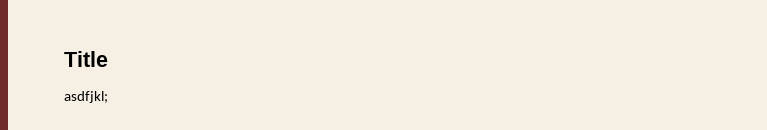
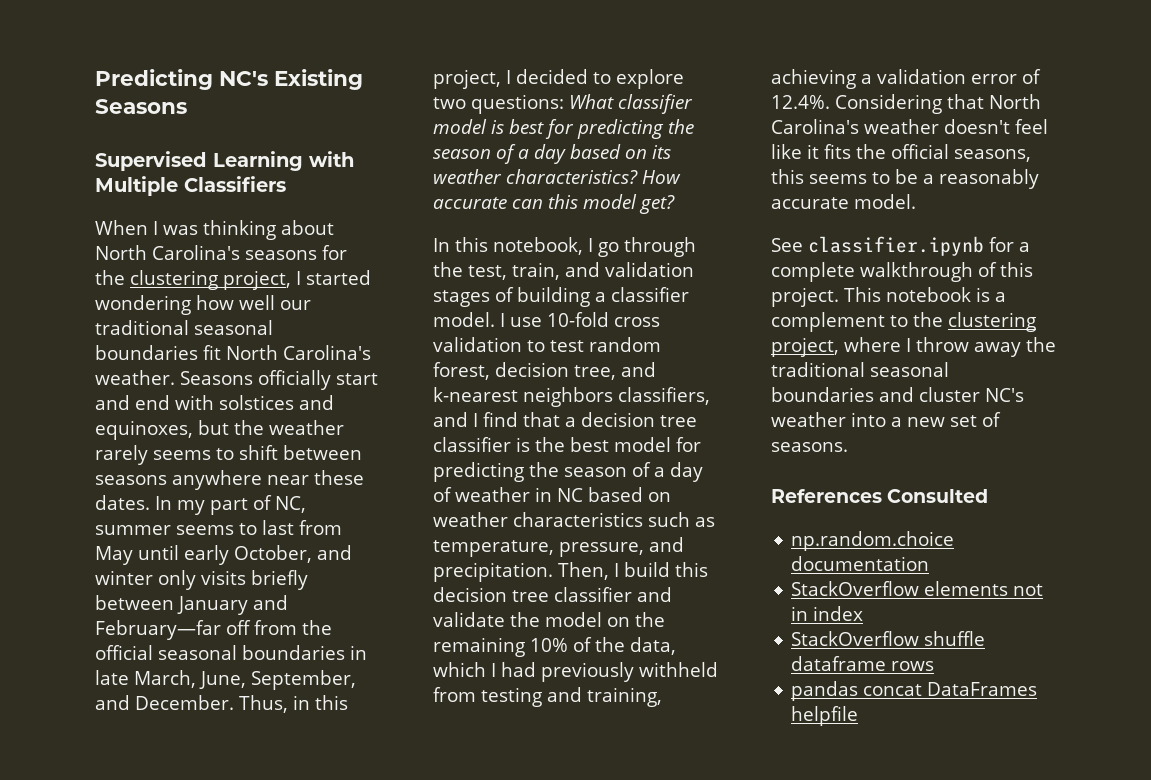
- Title
- asdfjkl;
+ Predicting NC's Existing Seasons
+ Supervised Learning with Multiple Classifiers
+ When I was thinking about North Carolina's seasons for the clustering project, I started wondering how well our traditional seasonal boundaries fit North Carolina's weather. Seasons officially start and end with solstices and equinoxes, but the weather rarely seems to shift between seasons anywhere near these dates. In my part of NC, summer seems to last from May until early October, and winter only visits briefly between January and February—far off from the official seasonal boundaries in late March, June, September, and December. Thus, in this project, I decided to explore two questions: What classifier model is best for predicting the season of a day based on its weather characteristics? How accurate can this model get?
+ In this notebook, I go through the test, train, and validation stages of building a classifier model. I use 10-fold cross validation to test random forest, decision tree, and k-nearest neighbors classifiers, and I find that a decision tree classifier is the best model for predicting the season of a day of weather in NC based on weather characteristics such as temperature, pressure, and precipitation. Then, I build this decision tree classifier and validate the model on the remaining 10% of the data, which I had previously withheld from testing and training, achieving a validation error of 12.4%. Considering that North Carolina's weather doesn't feel like it fits the official seasons, this seems to be a reasonably accurate model.
+ See classifier.ipynb for a complete walkthrough of this project. This notebook is a complement to the clustering project, where I throw away the traditional seasonal boundaries and cluster NC's weather into a new set of seasons.
+ References Consulted
+ np.random.choice documentation
+ StackOverflow elements not in index
+ StackOverflow shuffle dataframe rows
+ pandas concat DataFrames helpfile

